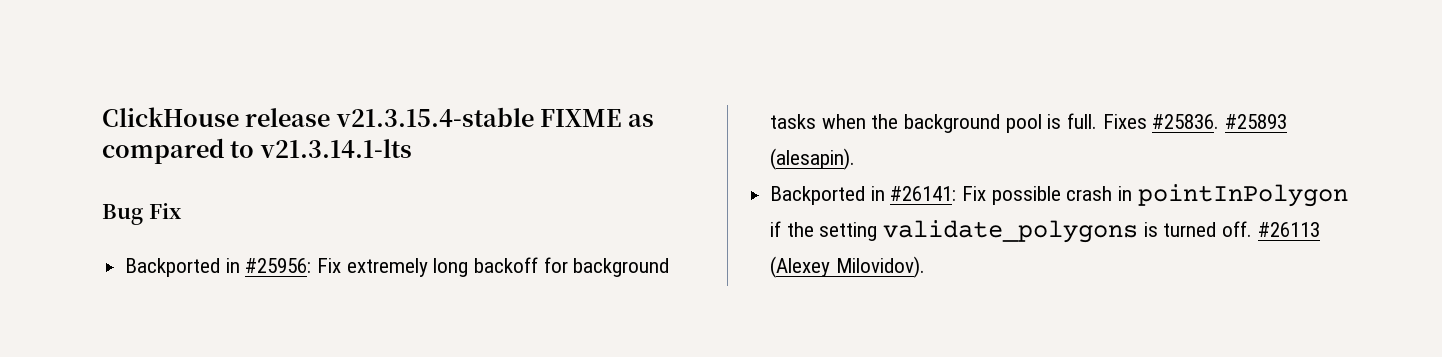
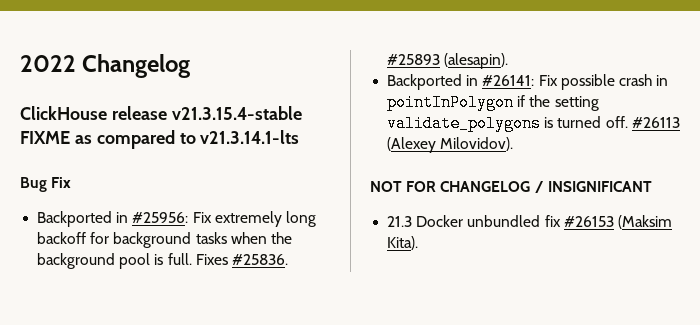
+ 2022 Changelog
+ NOT FOR CHANGELOG / INSIGNIFICANT
+ 21.3 Docker unbundled fix #26153 (Maksim Kita).

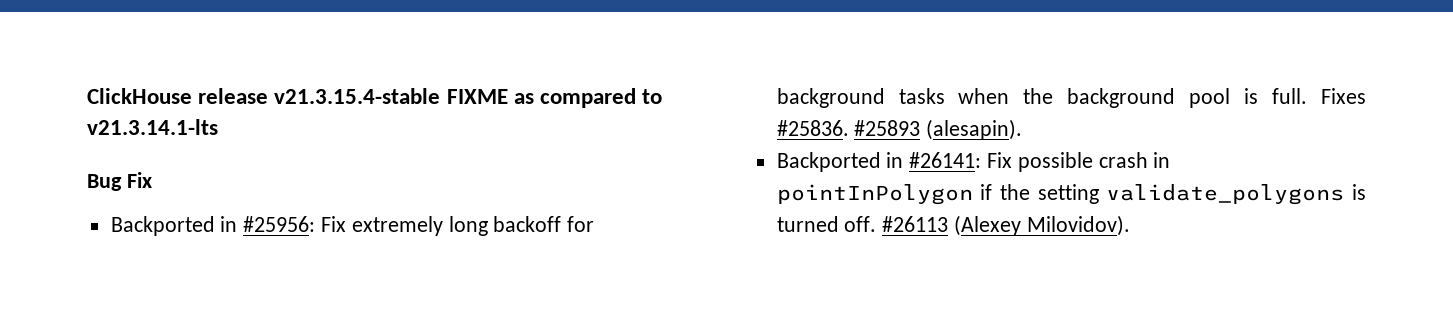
- 2022 Changelog
- NOT FOR CHANGELOG / INSIGNIFICANT
- 21.3 Docker unbundled fix #26153 (Maksim Kita).

